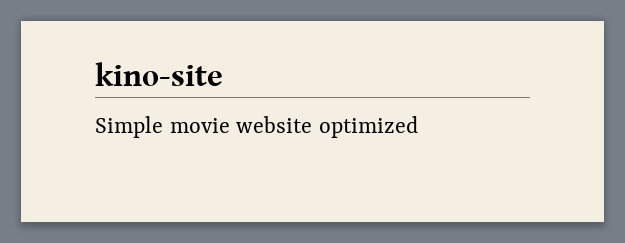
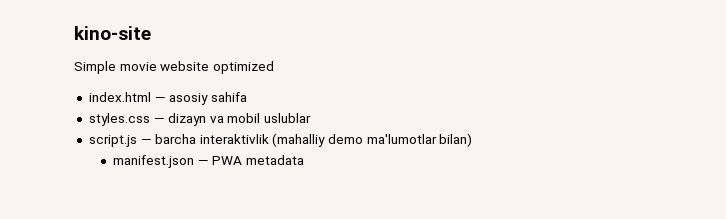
+ index.html — asosiy sahifa
+ styles.css — dizayn va mobil uslublar
+ script.js — barcha interaktivlik (mahalliy demo ma'lumotlar bilan)
+ manifest.json — PWA metadata

